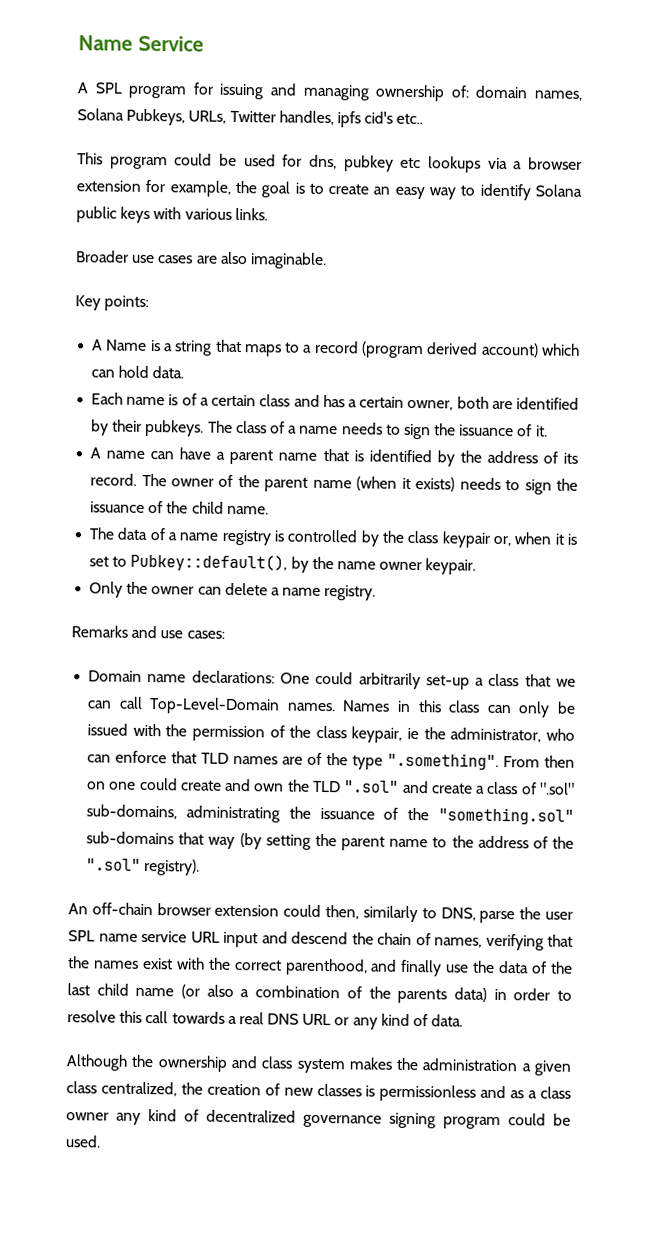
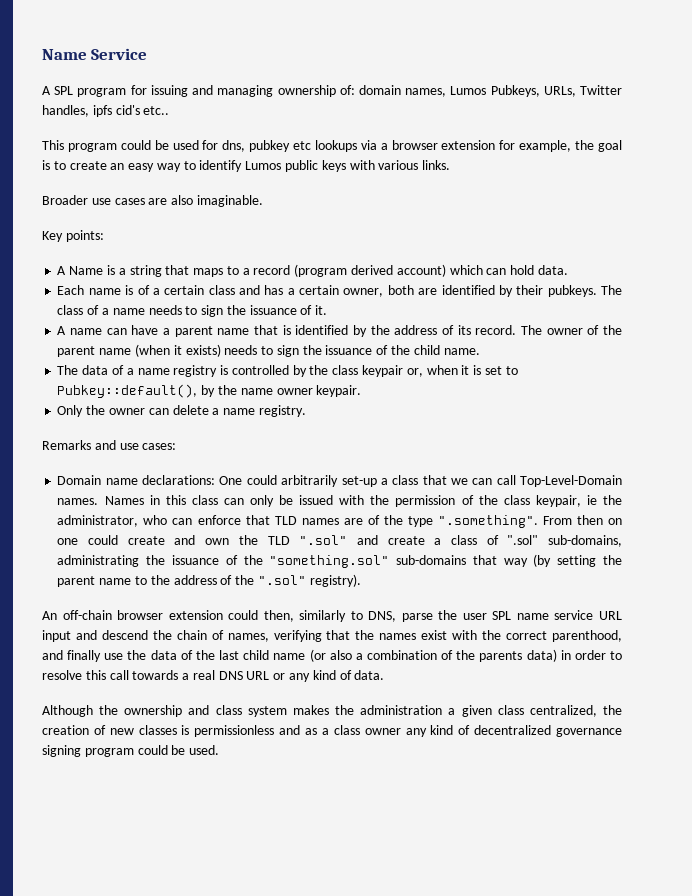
- A SPL program for issuing and managing ownership of: domain names, Solana Pubkeys, URLs, Twitter handles, ipfs cid's etc..
+ A SPL program for issuing and managing ownership of: domain names, Lumos Pubkeys, URLs, Twitter handles, ipfs cid's etc..
- This program could be used for dns, pubkey etc lookups via a browser extension for example, the goal is to create an easy way to identify Solana public keys with various links.
+ This program could be used for dns, pubkey etc lookups via a browser extension for example, the goal is to create an easy way to identify Lumos public keys with various links.

